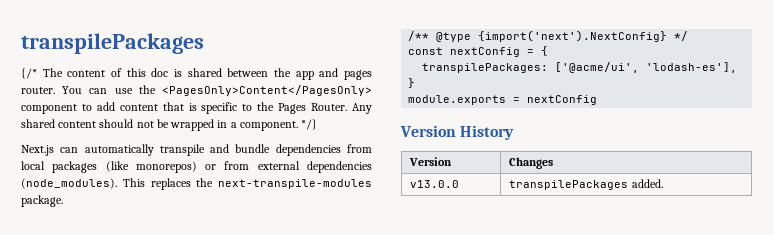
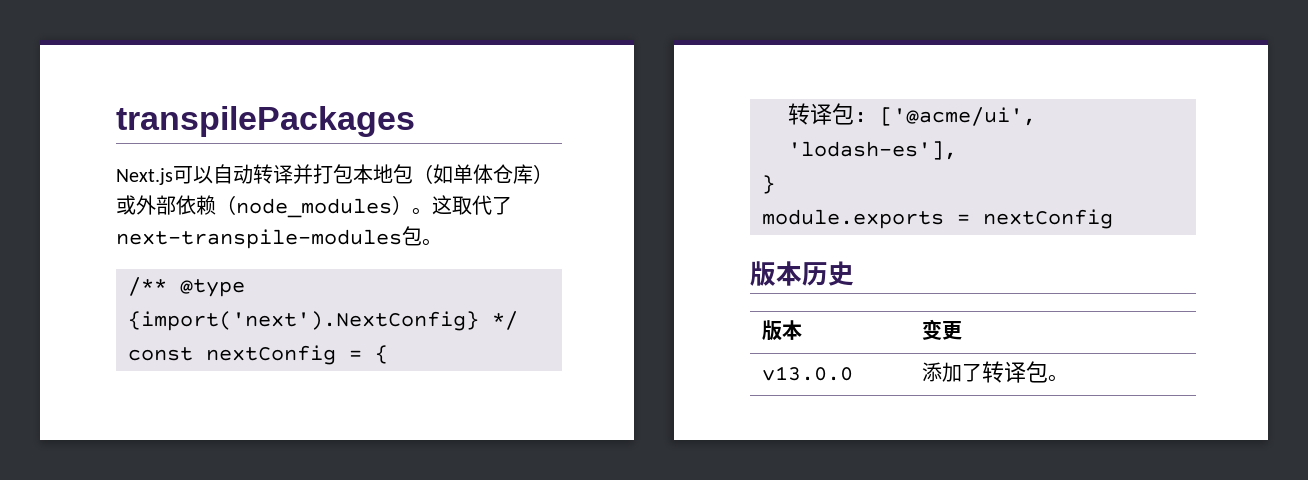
- {/* The content of this doc is shared between the app and pages router. You can use the <PagesOnly>Content</PagesOnly> component to add content that is specific to the Pages Router. Any shared content should not be wrapped in a component. */}
- Next.js can automatically transpile and bundle dependencies from local packages (like monorepos) or from external dependencies (node_modules). This replaces the next-transpile-modules package.
+ Next.js可以自动转译并打包本地包（如单体仓库）或外部依赖（node_modules）。这取代了next-transpile-modules包。
- transpilePackages: ['@acme/ui', 'lodash-es'],
+ 转译包: ['@acme/ui', 'lodash-es'],
- Version History
- Version | Changes
- v13.0.0 | transpilePackages added.
+ 版本历史
+ 版本 | 变更
+ v13.0.0 | 添加了转译包。

